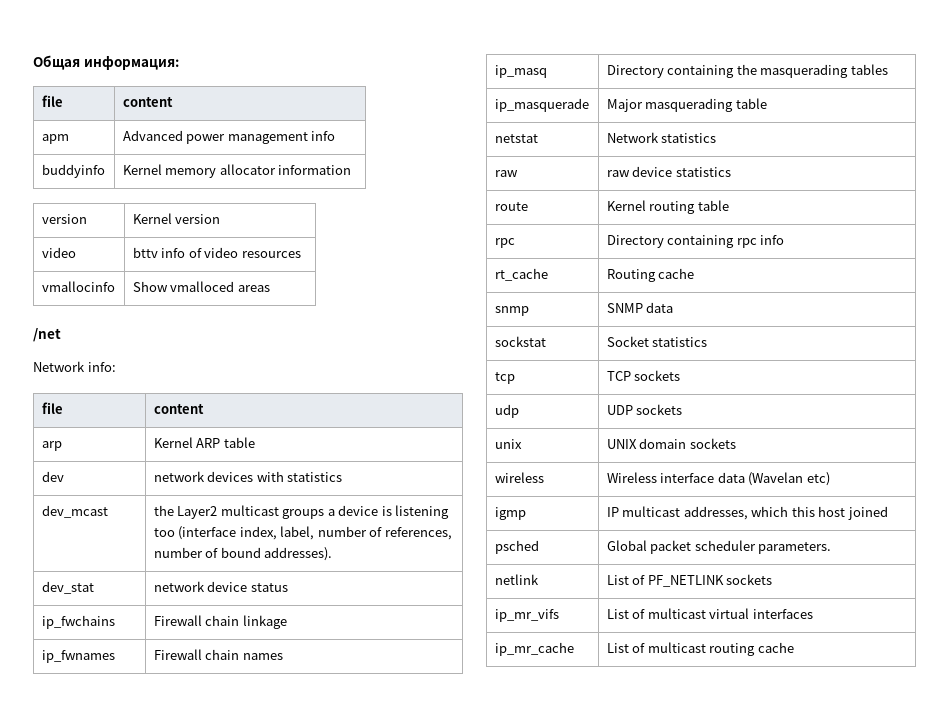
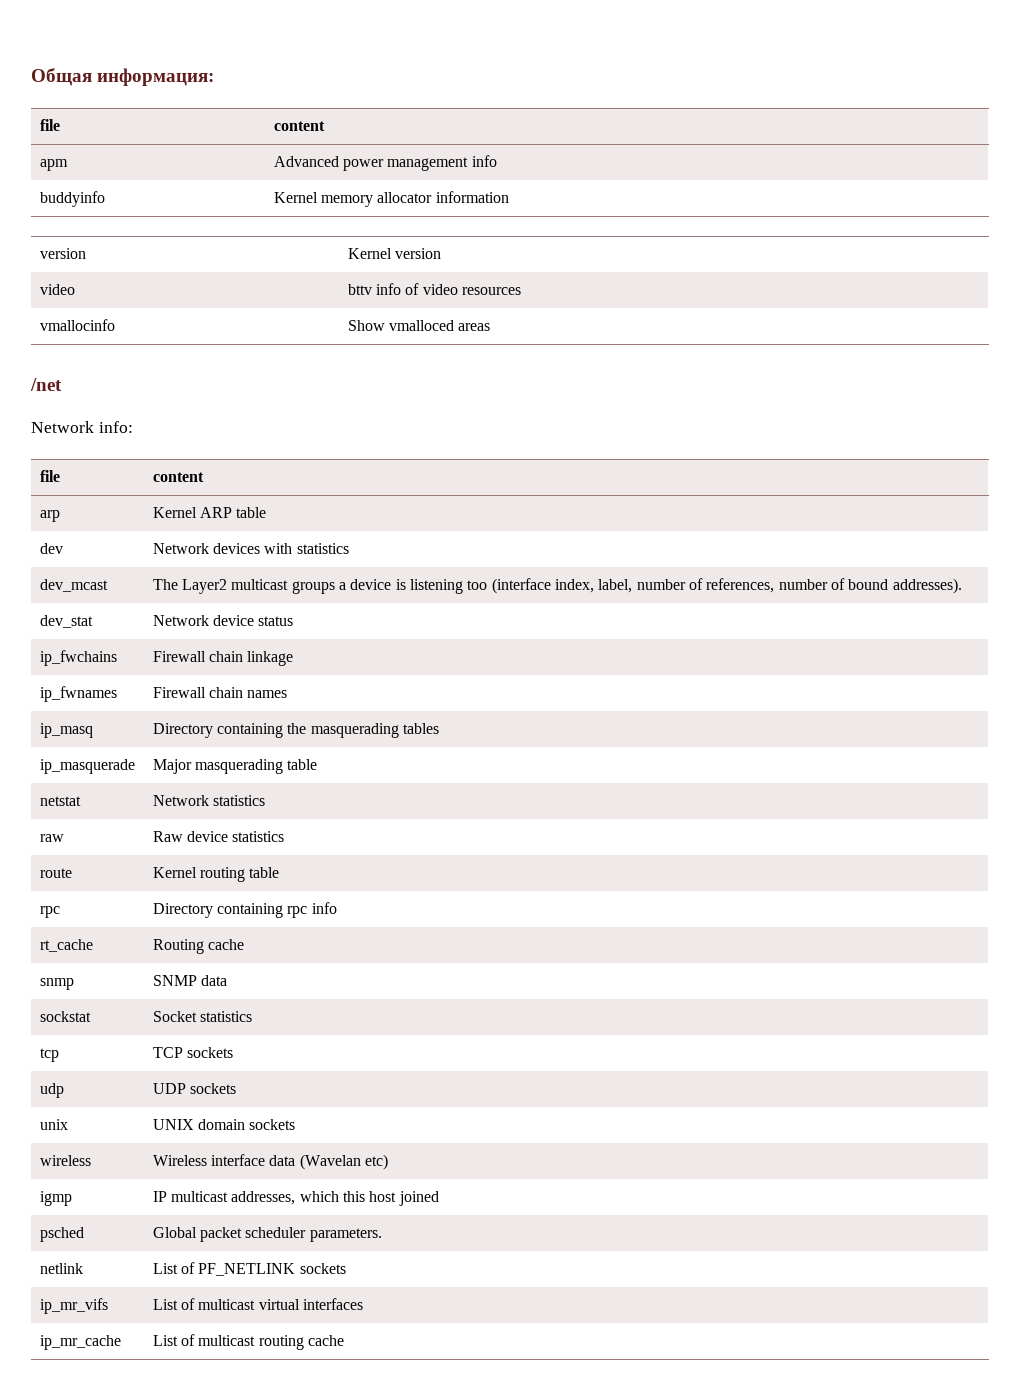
- dev | network devices with statistics
+ dev | Network devices with statistics
- dev_mcast | the Layer2 multicast groups a device is listening too (interface index, label, number of references, number of bound addresses).
+ dev_mcast | The Layer2 multicast groups a device is listening too (interface index, label, number of references, number of bound addresses).
- dev_stat | network device status
+ dev_stat | Network device status
- raw | raw device statistics
+ raw | Raw device statistics

